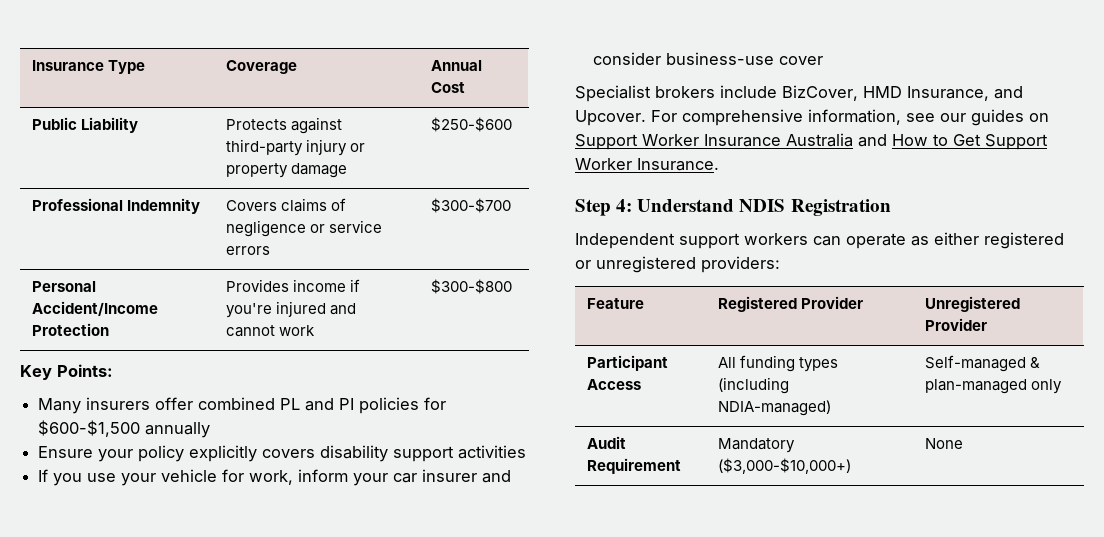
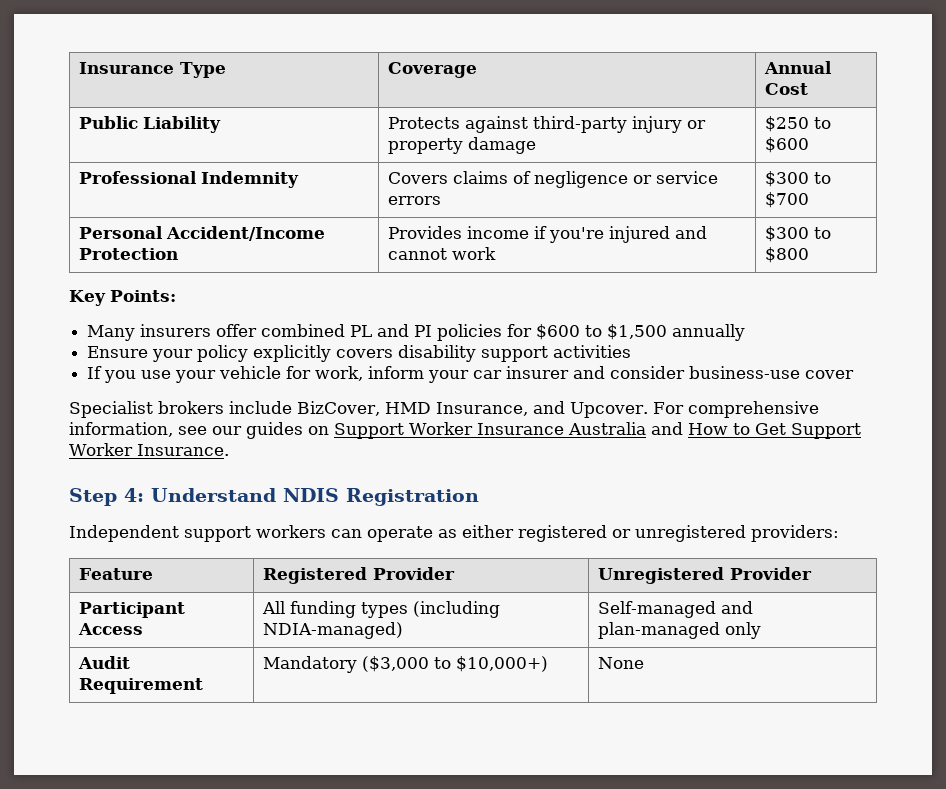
- Public Liability | Protects against third-party injury or property damage | $250-$600
+ Public Liability | Protects against third-party injury or property damage | $250 to $600
- Professional Indemnity | Covers claims of negligence or service errors | $300-$700
+ Professional Indemnity | Covers claims of negligence or service errors | $300 to $700
- Personal Accident/Income Protection | Provides income if you're injured and cannot work | $300-$800
+ Personal Accident/Income Protection | Provides income if you're injured and cannot work | $300 to $800
- Many insurers offer combined PL and PI policies for $600-$1,500 annually
+ Many insurers offer combined PL and PI policies for $600 to $1,500 annually
- Participant Access | All funding types (including NDIA-managed) | Self-managed & plan-managed only
+ Participant Access | All funding types (including NDIA-managed) | Self-managed and plan-managed only
- Audit Requirement | Mandatory ($3,000-$10,000+) | None
+ Audit Requirement | Mandatory ($3,000 to $10,000+) | None

